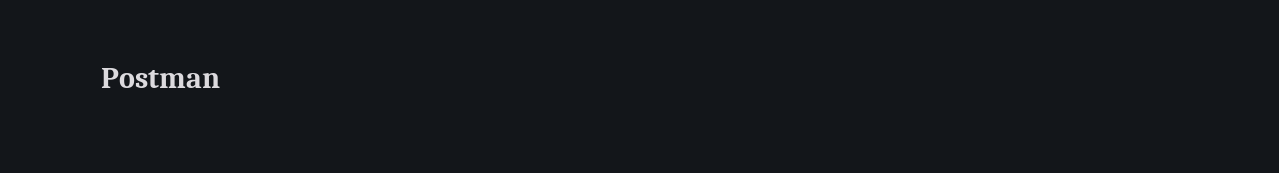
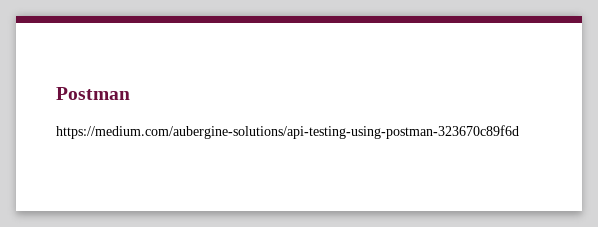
+ https://medium.com/aubergine-solutions/api-testing-using-postman-323670c89f6d

